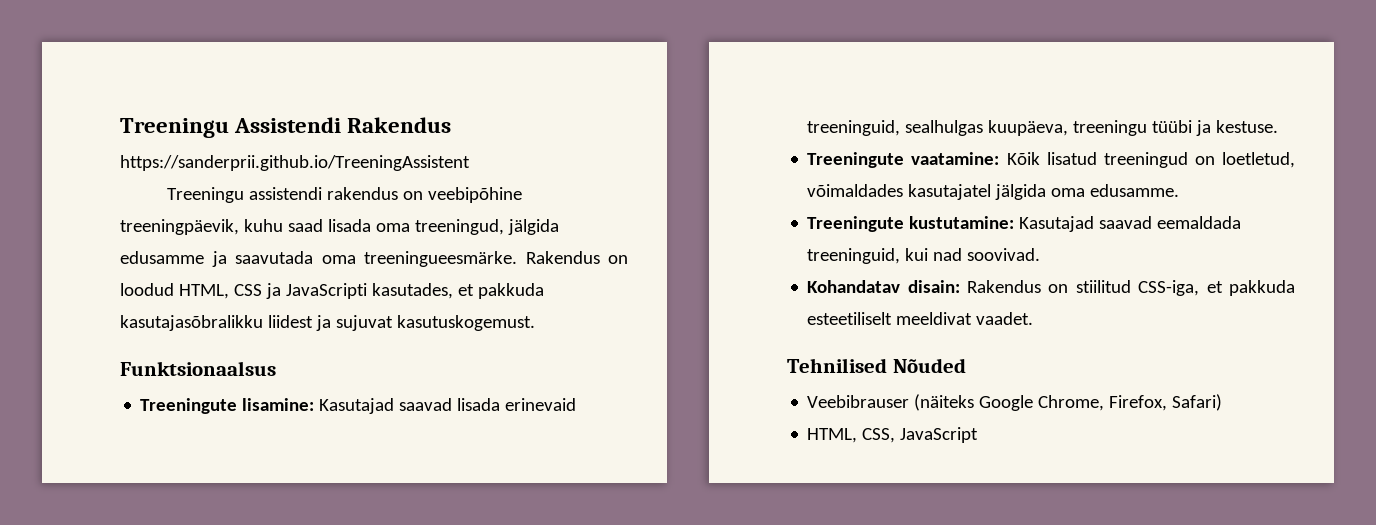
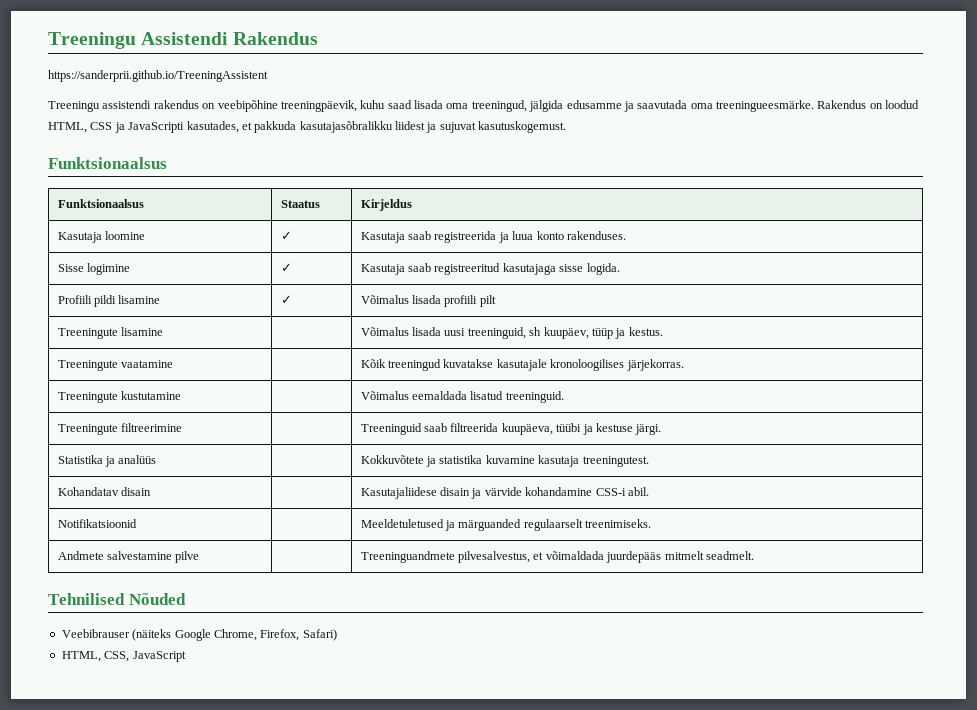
- Treeningute lisamine: Kasutajad saavad lisada erinevaid treeninguid, sealhulgas kuupäeva, treeningu tüübi ja kestuse.
- Treeningute vaatamine: Kõik lisatud treeningud on loetletud, võimaldades kasutajatel jälgida oma edusamme.
- Treeningute kustutamine: Kasutajad saavad eemaldada treeninguid, kui nad soovivad.
- Kohandatav disain: Rakendus on stiilitud CSS-iga, et pakkuda esteetiliselt meeldivat vaadet.
+ Funktsionaalsus | Staatus | Kirjeldus
+ Kasutaja loomine | ✓ | Kasutaja saab registreerida ja luua konto rakenduses.
+ Sisse logimine | ✓ | Kasutaja saab registreeritud kasutajaga sisse logida.
+ Profiili pildi lisamine | ✓ | Võimalus lisada profiili pilt
+ Treeningute lisamine | | Võimalus lisada uusi treeninguid, sh kuupäev, tüüp ja kestus.
+ Treeningute vaatamine | | Kõik treeningud kuvatakse kasutajale kronoloogilises järjekorras.
+ Treeningute kustutamine | | Võimalus eemaldada lisatud treeninguid.
+ Treeningute filtreerimine | | Treeninguid saab filtreerida kuupäeva, tüübi ja kestuse järgi.
+ Statistika ja analüüs | | Kokkuvõtete ja statistika kuvamine kasutaja treeningutest.
+ Kohandatav disain | | Kasutajaliidese disain ja värvide kohandamine CSS-i abil.
+ Notifikatsioonid | | Meeldetuletused ja märguanded regulaarselt treenimiseks.
+ Andmete salvestamine pilve | | Treeninguandmete pilvesalvestus, et võimaldada juurdepääs mitmelt seadmelt.

